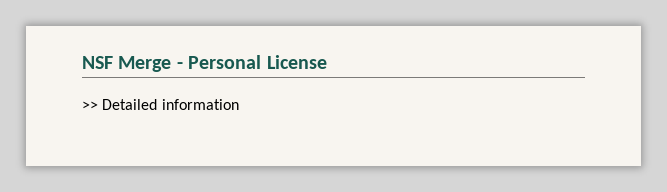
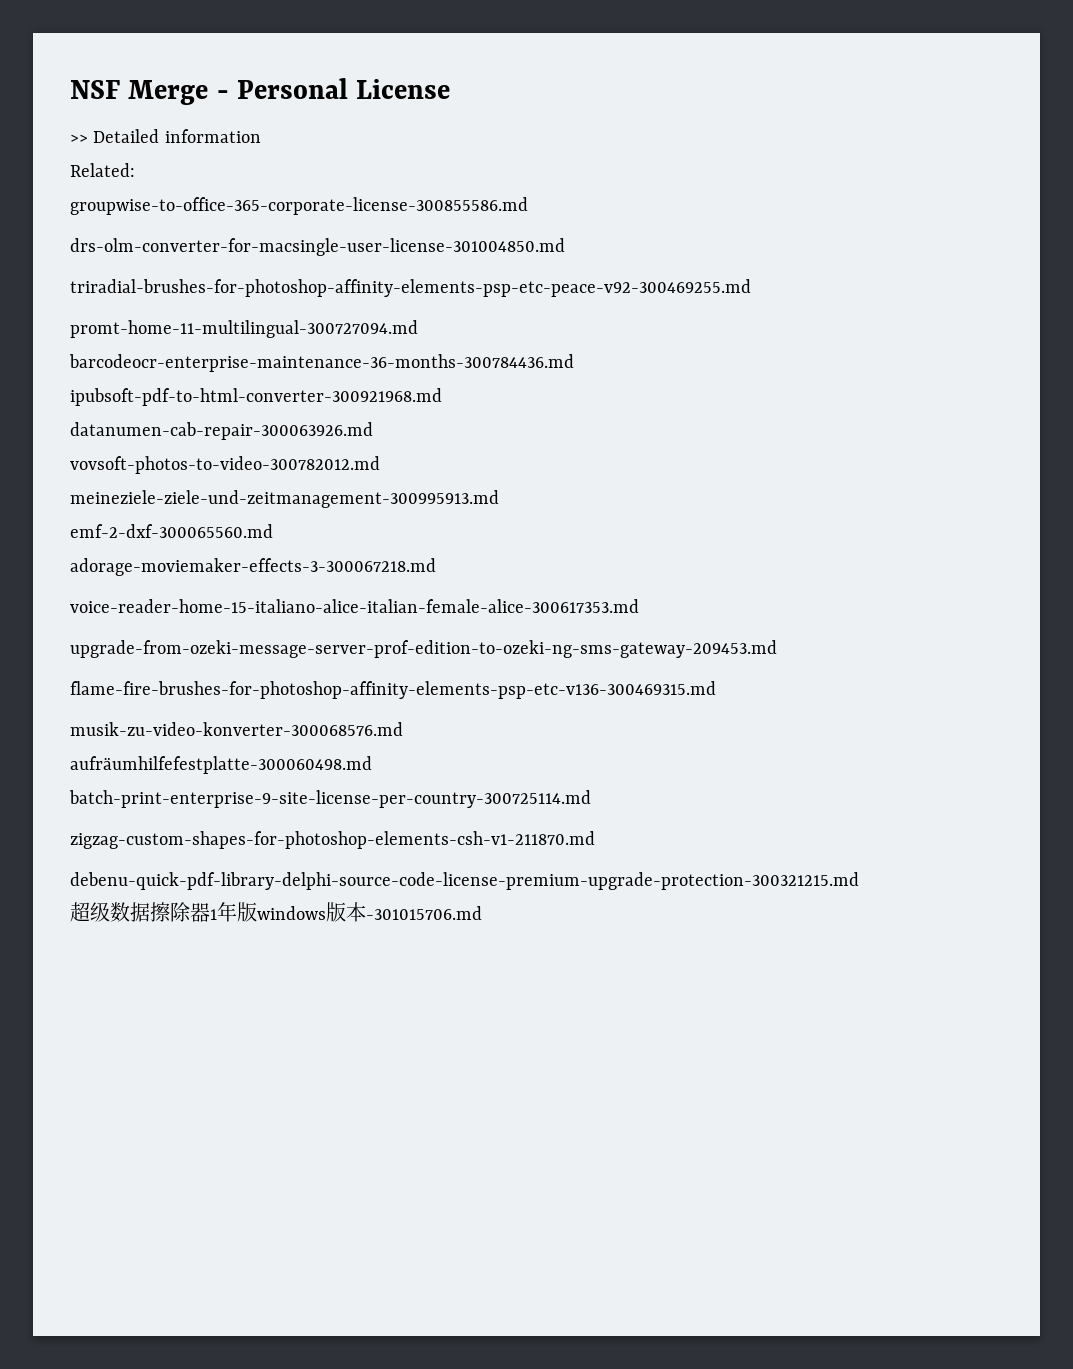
+ Related:
+ groupwise-to-office-365-corporate-license-300855586.md
+ drs-olm-converter-for-macsingle-user-license-301004850.md
+ triradial-brushes-for-photoshop-affinity-elements-psp-etc-peace-v92-300469255.md
+ promt-home-11-multilingual-300727094.md
+ barcodeocr-enterprise-maintenance-36-months-300784436.md
+ ipubsoft-pdf-to-html-converter-300921968.md
+ datanumen-cab-repair-300063926.md
+ vovsoft-photos-to-video-300782012.md
+ meineziele-ziele-und-zeitmanagement-300995913.md
+ emf-2-dxf-300065560.md
+ adorage-moviemaker-effects-3-300067218.md
+ voice-reader-home-15-italiano-alice-italian-female-alice-300617353.md
+ upgrade-from-ozeki-message-server-prof-edition-to-ozeki-ng-sms-gateway-209453.md
+ flame-fire-brushes-for-photoshop-affinity-elements-psp-etc-v136-300469315.md
+ musik-zu-video-konverter-300068576.md
+ aufräumhilfefestplatte-300060498.md
+ batch-print-enterprise-9-site-license-per-country-300725114.md
+ zigzag-custom-shapes-for-photoshop-elements-csh-v1-211870.md
+ debenu-quick-pdf-library-delphi-source-code-license-premium-upgrade-protection-300321215.md
+ 超级数据擦除器1年版windows版本-301015706.md

